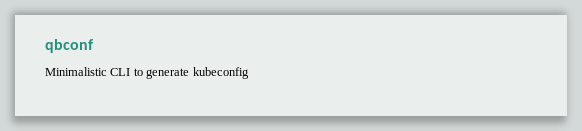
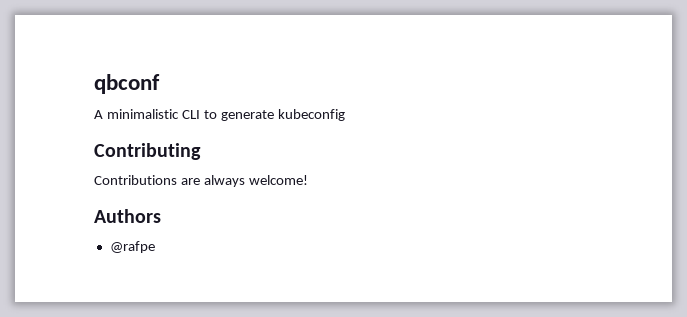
- Minimalistic CLI to generate kubeconfig
+ A minimalistic CLI to generate kubeconfig
+ Contributing
+ Contributions are always welcome!
+ Authors
+ @rafpe

